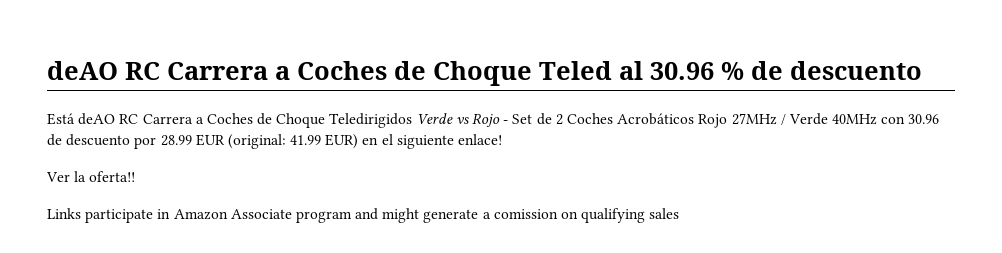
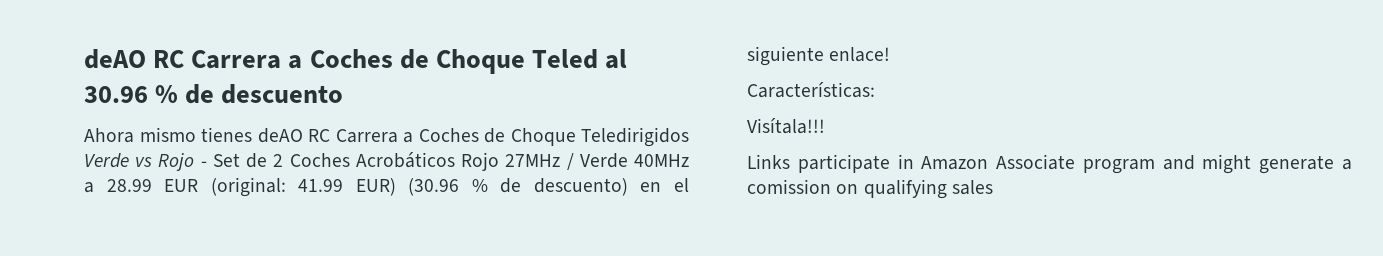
- Está deAO RC Carrera a Coches de Choque Teledirigidos Verde vs Rojo - Set de 2 Coches Acrobáticos Rojo 27MHz / Verde 40MHz con 30.96 de descuento por 28.99 EUR (original: 41.99 EUR) en el siguiente enlace!
+ Ahora mismo tienes deAO RC Carrera a Coches de Choque Teledirigidos Verde vs Rojo - Set de 2 Coches Acrobáticos Rojo 27MHz / Verde 40MHz a 28.99 EUR (original: 41.99 EUR) (30.96 % de descuento) en el siguiente enlace!
- Ver la oferta!!
+ Características:
+ Visítala!!!

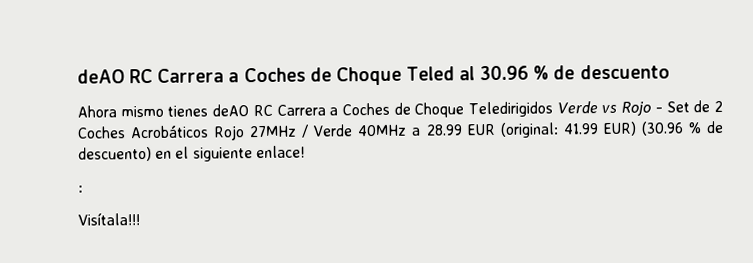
- Características:
+ :
- Links participate in Amazon Associate program and might generate a comission on qualifying sales

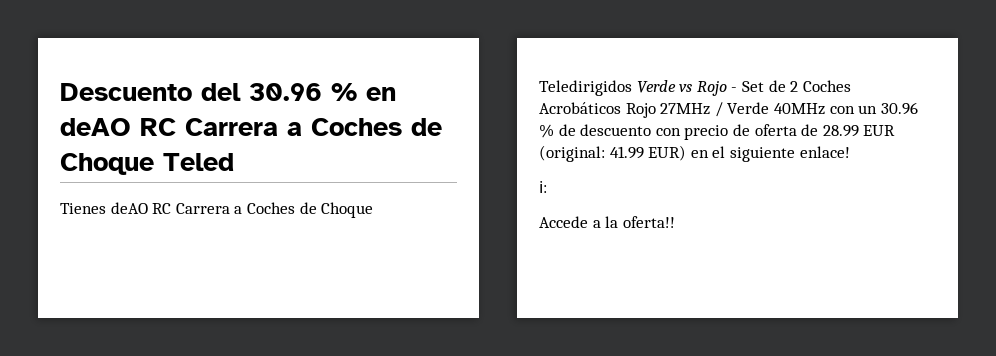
- deAO RC Carrera a Coches de Choque Teled al 30.96 % de descuento
- Ahora mismo tienes deAO RC Carrera a Coches de Choque Teledirigidos Verde vs Rojo - Set de 2 Coches Acrobáticos Rojo 27MHz / Verde 40MHz a 28.99 EUR (original: 41.99 EUR) (30.96 % de descuento) en el siguiente enlace!
+ Descuento del 30.96 % en deAO RC Carrera a Coches de Choque Teled
+ Tienes deAO RC Carrera a Coches de Choque Teledirigidos Verde vs Rojo - Set de 2 Coches Acrobáticos Rojo 27MHz / Verde 40MHz con un 30.96 % de descuento con precio de oferta de 28.99 EUR (original: 41.99 EUR) en el siguiente enlace!
- :
- Visítala!!!
+ ℹ:
+ Accede a la oferta!!

